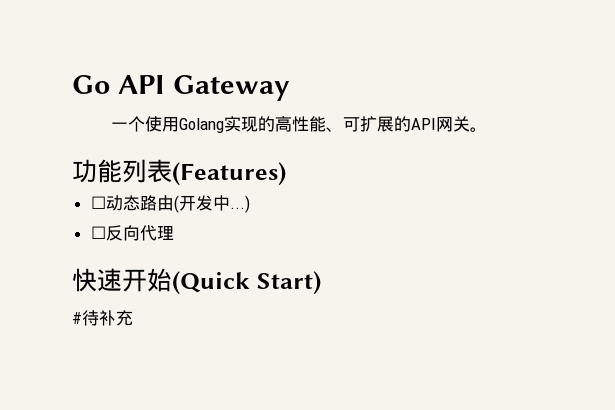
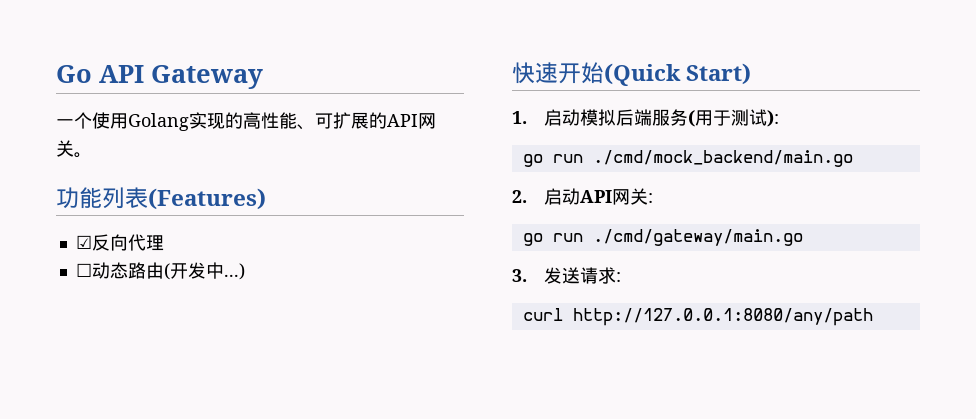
+ ☑反向代理
- ☐反向代理
- #待补充
+ 1.启动模拟后端服务(用于测试):
+ go run ./cmd/mock_backend/main.go
+ 2.启动API网关:
+ go run ./cmd/gateway/main.go
+ 3.发送请求:
+ curl http://127.0.0.1:8080/any/path

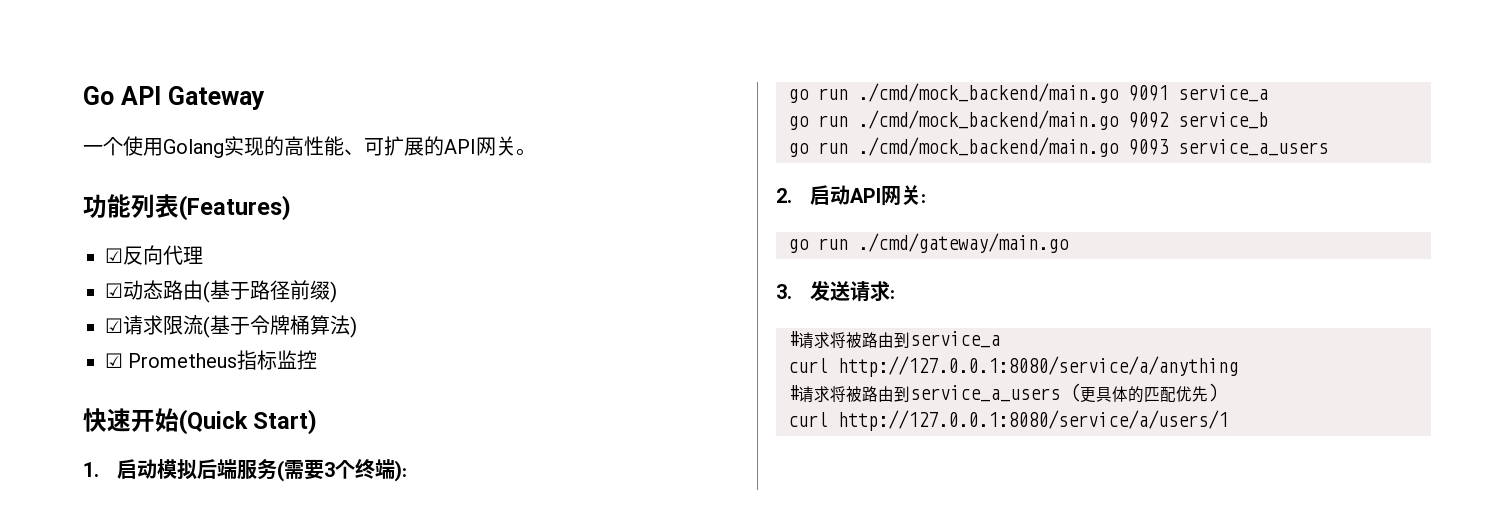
- ☐动态路由(开发中...)
+ ☑动态路由(基于路径前缀)
+ ☑请求限流(基于令牌桶算法)
+ ☑ Prometheus指标监控
- 1.启动模拟后端服务(用于测试):
+ 1.启动模拟后端服务(需要3个终端):
- go run ./cmd/mock_backend/main.go
+ go run ./cmd/mock_backend/main.go 9091 service_a
+ go run ./cmd/mock_backend/main.go 9092 service_b
+ go run ./cmd/mock_backend/main.go 9093 service_a_users
- curl http://127.0.0.1:8080/any/path
+ #请求将被路由到service_a
+ curl http://127.0.0.1:8080/service/a/anything
+ #请求将被路由到service_a_users (更具体的匹配优先)
+ curl http://127.0.0.1:8080/service/a/users/1

